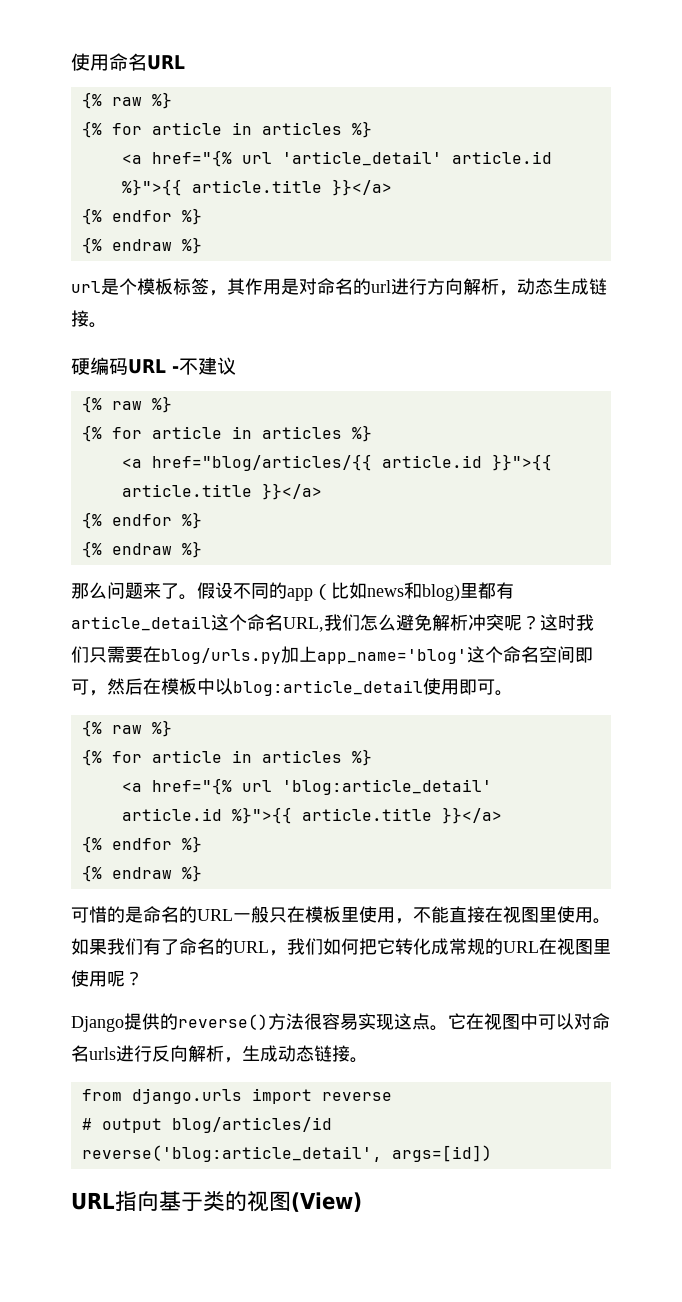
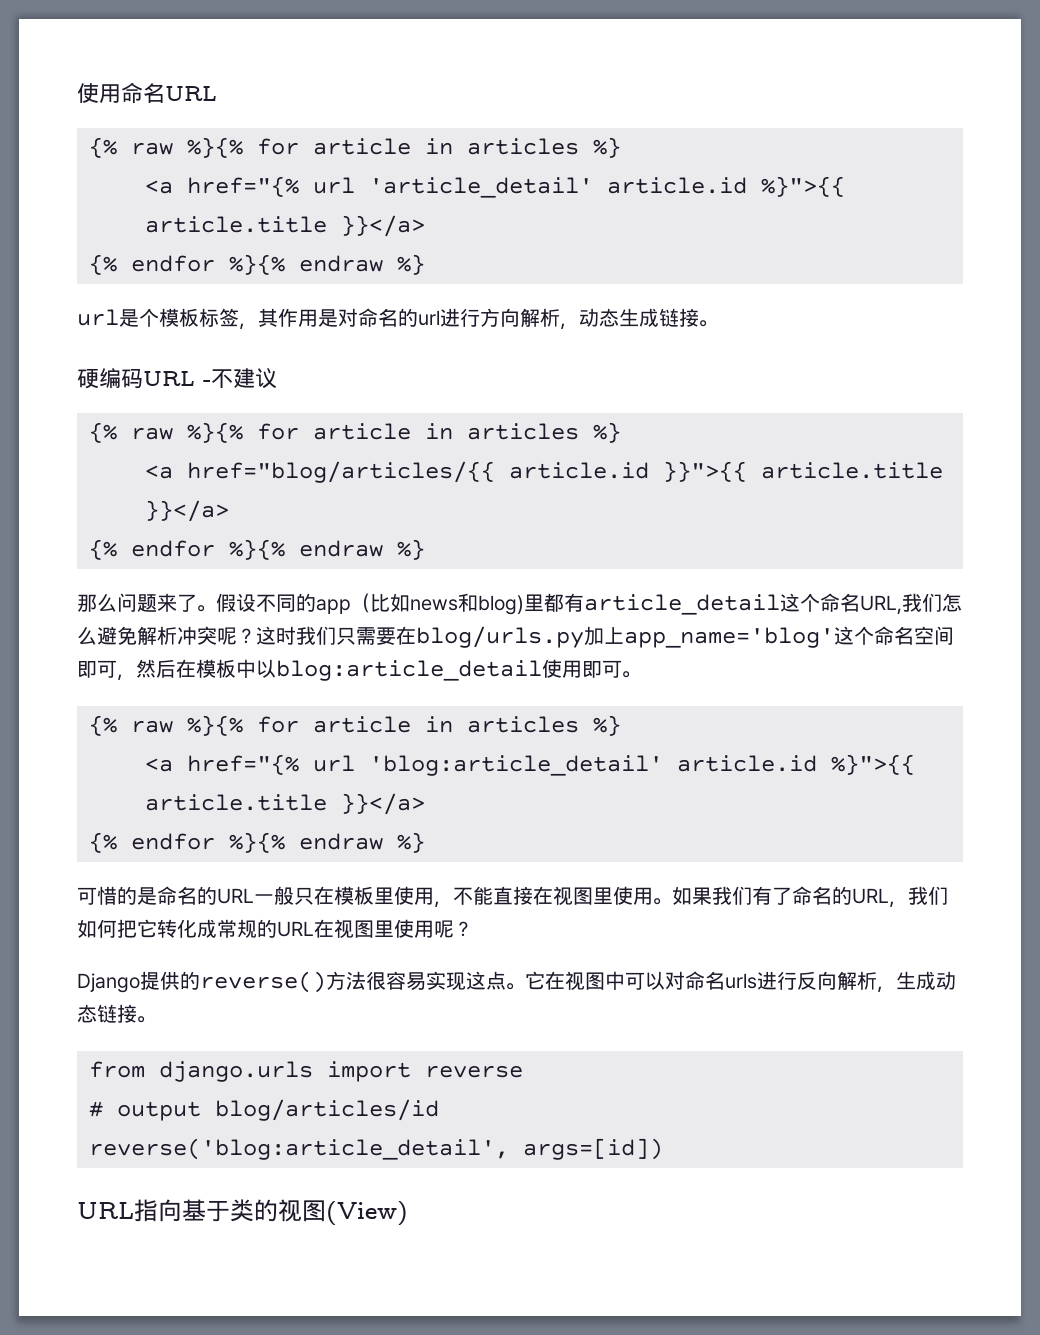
  使用命名URL
- {% raw %}
- {% for article in articles %}
+ {% raw %}{% for article in articles %}
  <a href="{% url 'article_detail' article.id %}">{{ article.title }}</a>
- {% endfor %}
- {% endraw %}
+ {% endfor %}{% endraw %}
  硬编码URL -不建议
- {% raw %}
- {% for article in articles %}
+ {% raw %}{% for article in articles %}
  <a href="blog/articles/{{ article.id }}">{{ article.title }}</a>
- {% endfor %}
- {% endraw %}
+ {% endfor %}{% endraw %}
  这时我们只需要在blog/urls.py加上app_name='blog'这个命名空间即可，然后在模板中以blog:article_detail使用即可。
- {% raw %}
- {% for article in articles %}
+ {% raw %}{% for article in articles %}
  <a href="{% url 'blog:article_detail' article.id %}">{{ article.title }}</a>
- {% endfor %}
- {% endraw %}
+ {% endfor %}{% endraw %}

